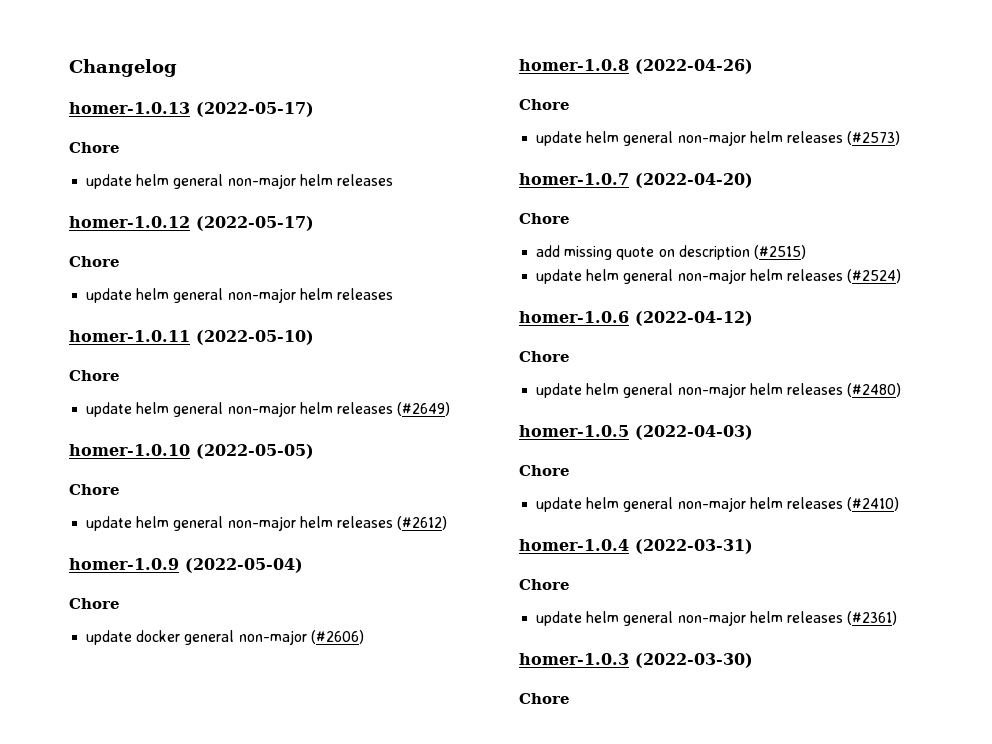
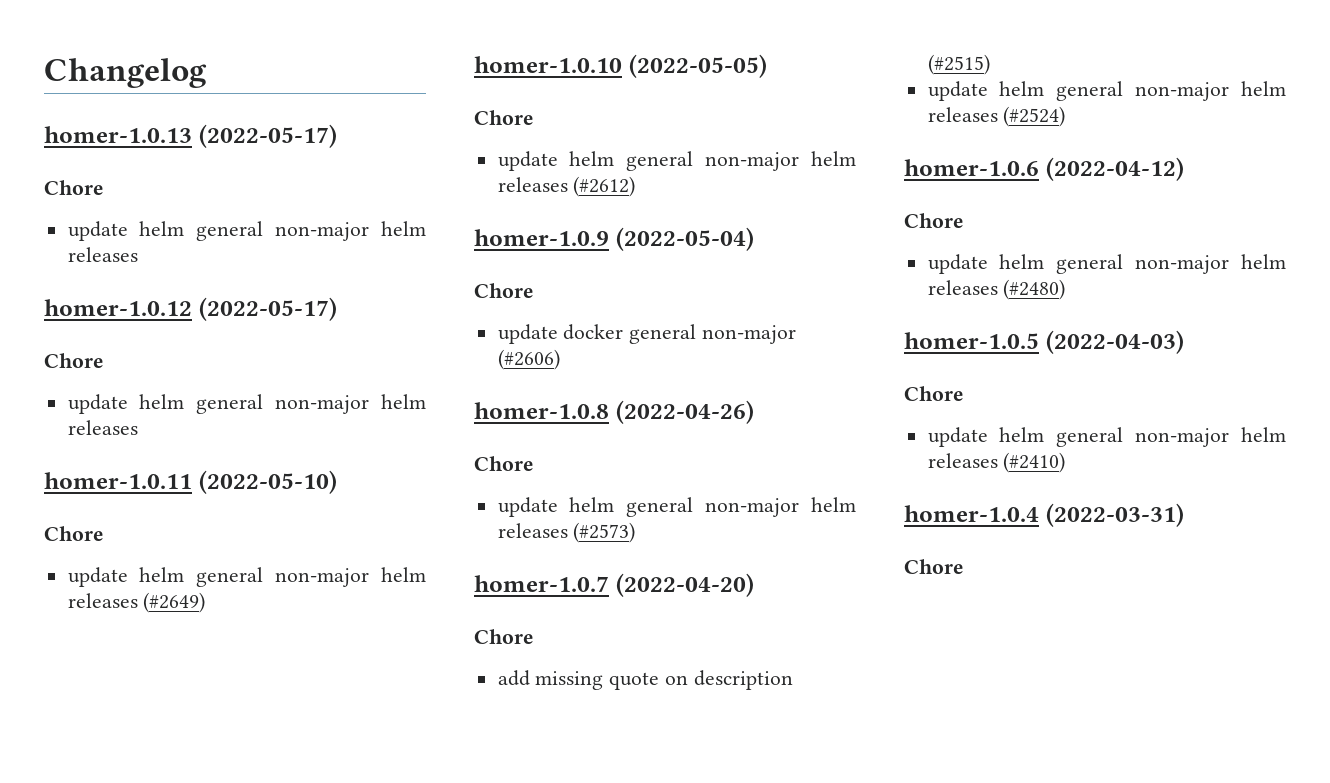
- update helm general non-major helm releases (#2361)
- homer-1.0.3 (2022-03-30)
- Chore

